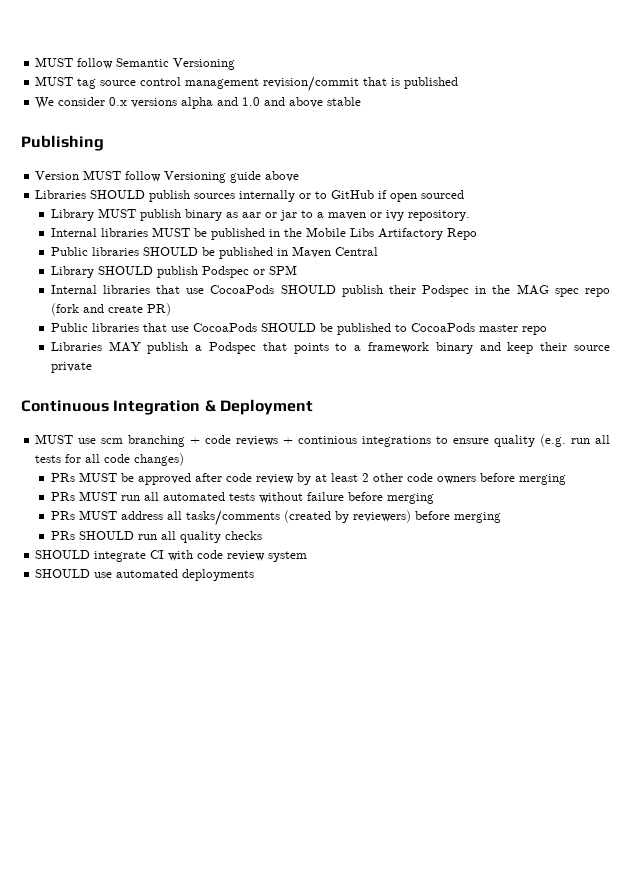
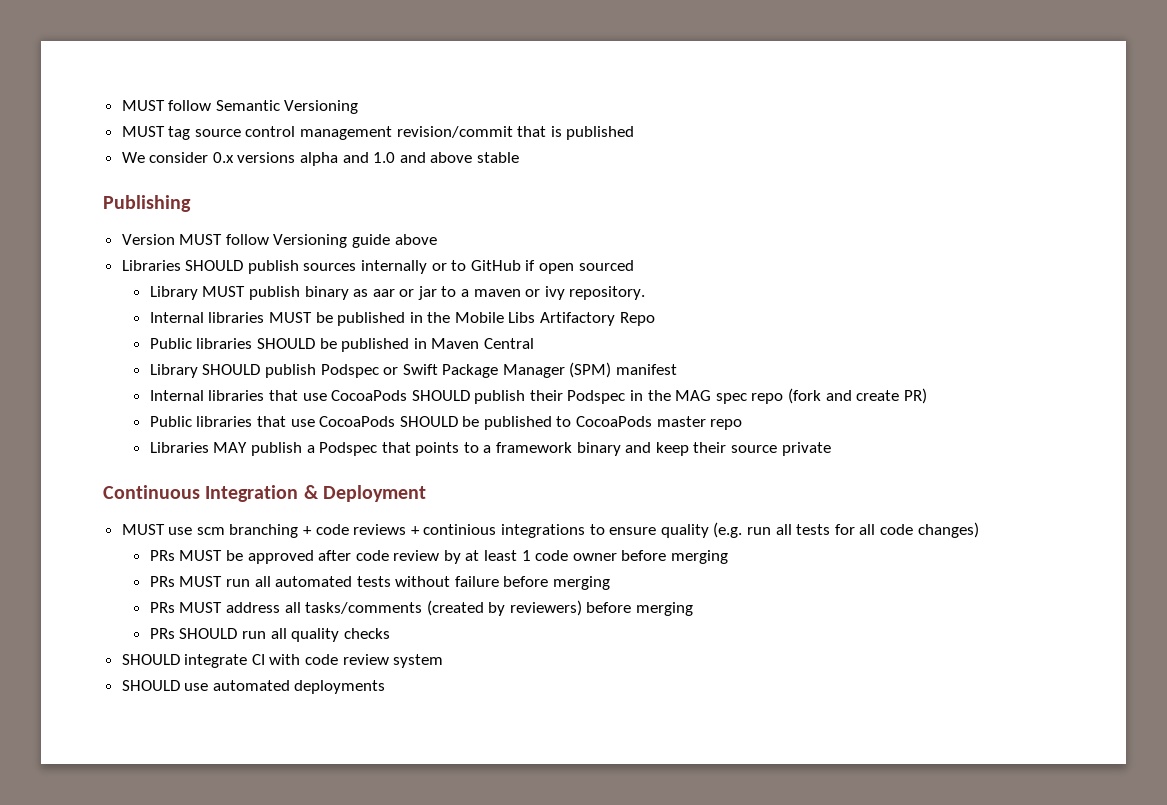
- Library SHOULD publish Podspec or SPM
+ Library SHOULD publish Podspec or Swift Package Manager (SPM) manifest
- PRs MUST be approved after code review by at least 2 other code owners before merging
+ PRs MUST be approved after code review by at least 1 code owner before merging

